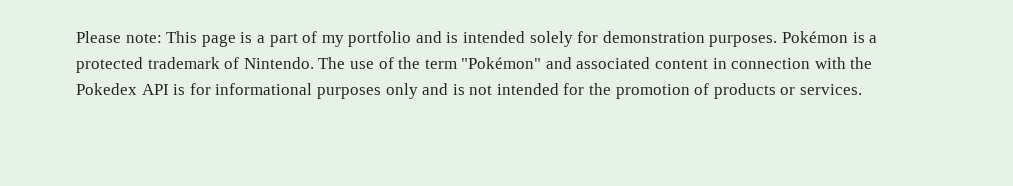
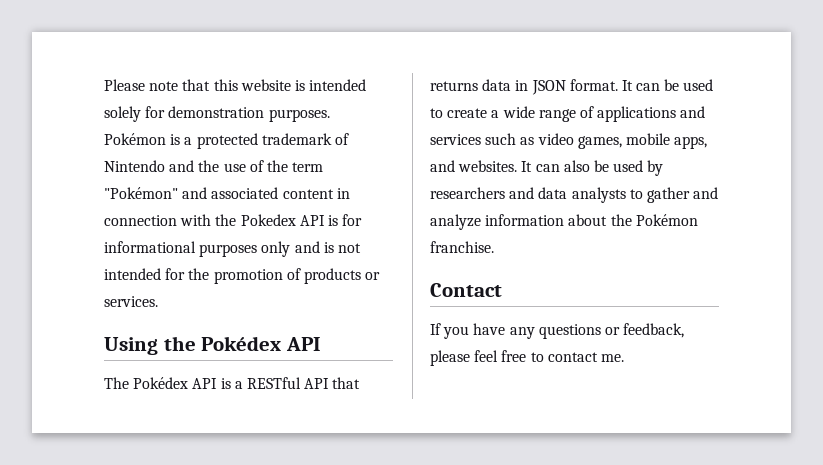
- Please note: This page is a part of my portfolio and is intended solely for demonstration purposes.
+ Please note that this website is intended solely for demonstration purposes.
- Pokémon is a protected trademark of Nintendo. The use of the term "Pokémon" and associated content in connection with the Pokedex API is for informational purposes only and is not intended for the promotion of products or services.
+ Pokémon is a protected trademark of Nintendo and the use of the term "Pokémon" and associated content in connection with the Pokedex API is for informational purposes only and is not intended for the promotion of products or services.
+ Using the Pokédex API
+ The Pokédex API is a RESTful API that returns data in JSON format. It can be used to create a wide range of applications and services such as video games, mobile apps, and websites. It can also be used by researchers and data analysts to gather and analyze information about the Pokémon franchise.
+ Contact
+ If you have any questions or feedback, please feel free to contact me.

